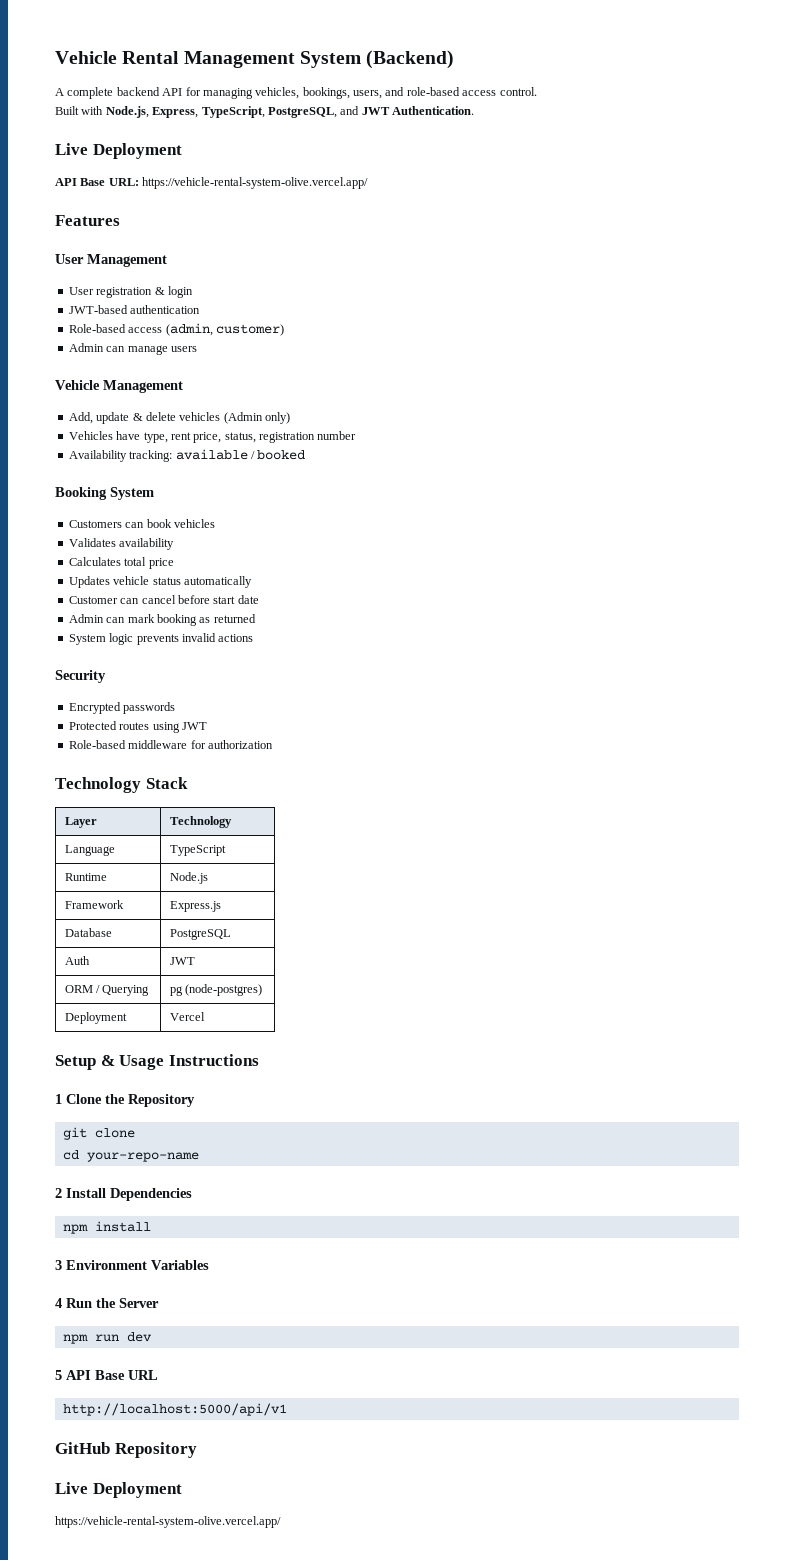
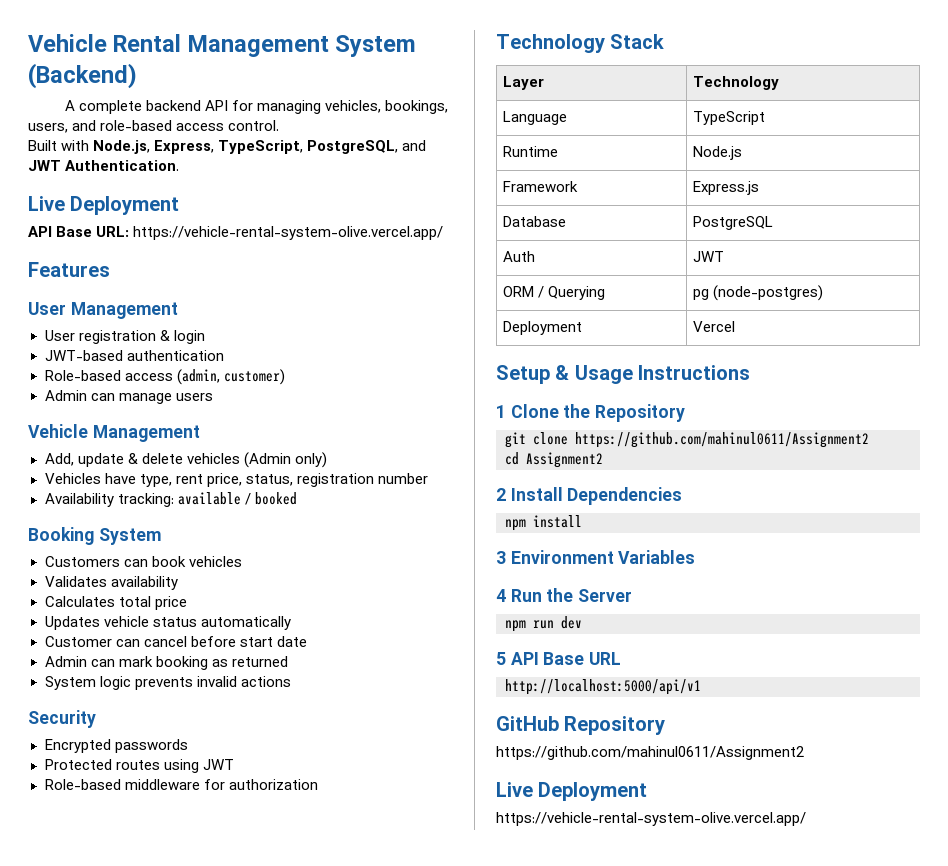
- git clone
+ git clone https://github.com/mahinul0611/Assignment2
- cd your-repo-name
+ cd Assignment2
  GitHub Repository
+ https://github.com/mahinul0611/Assignment2

